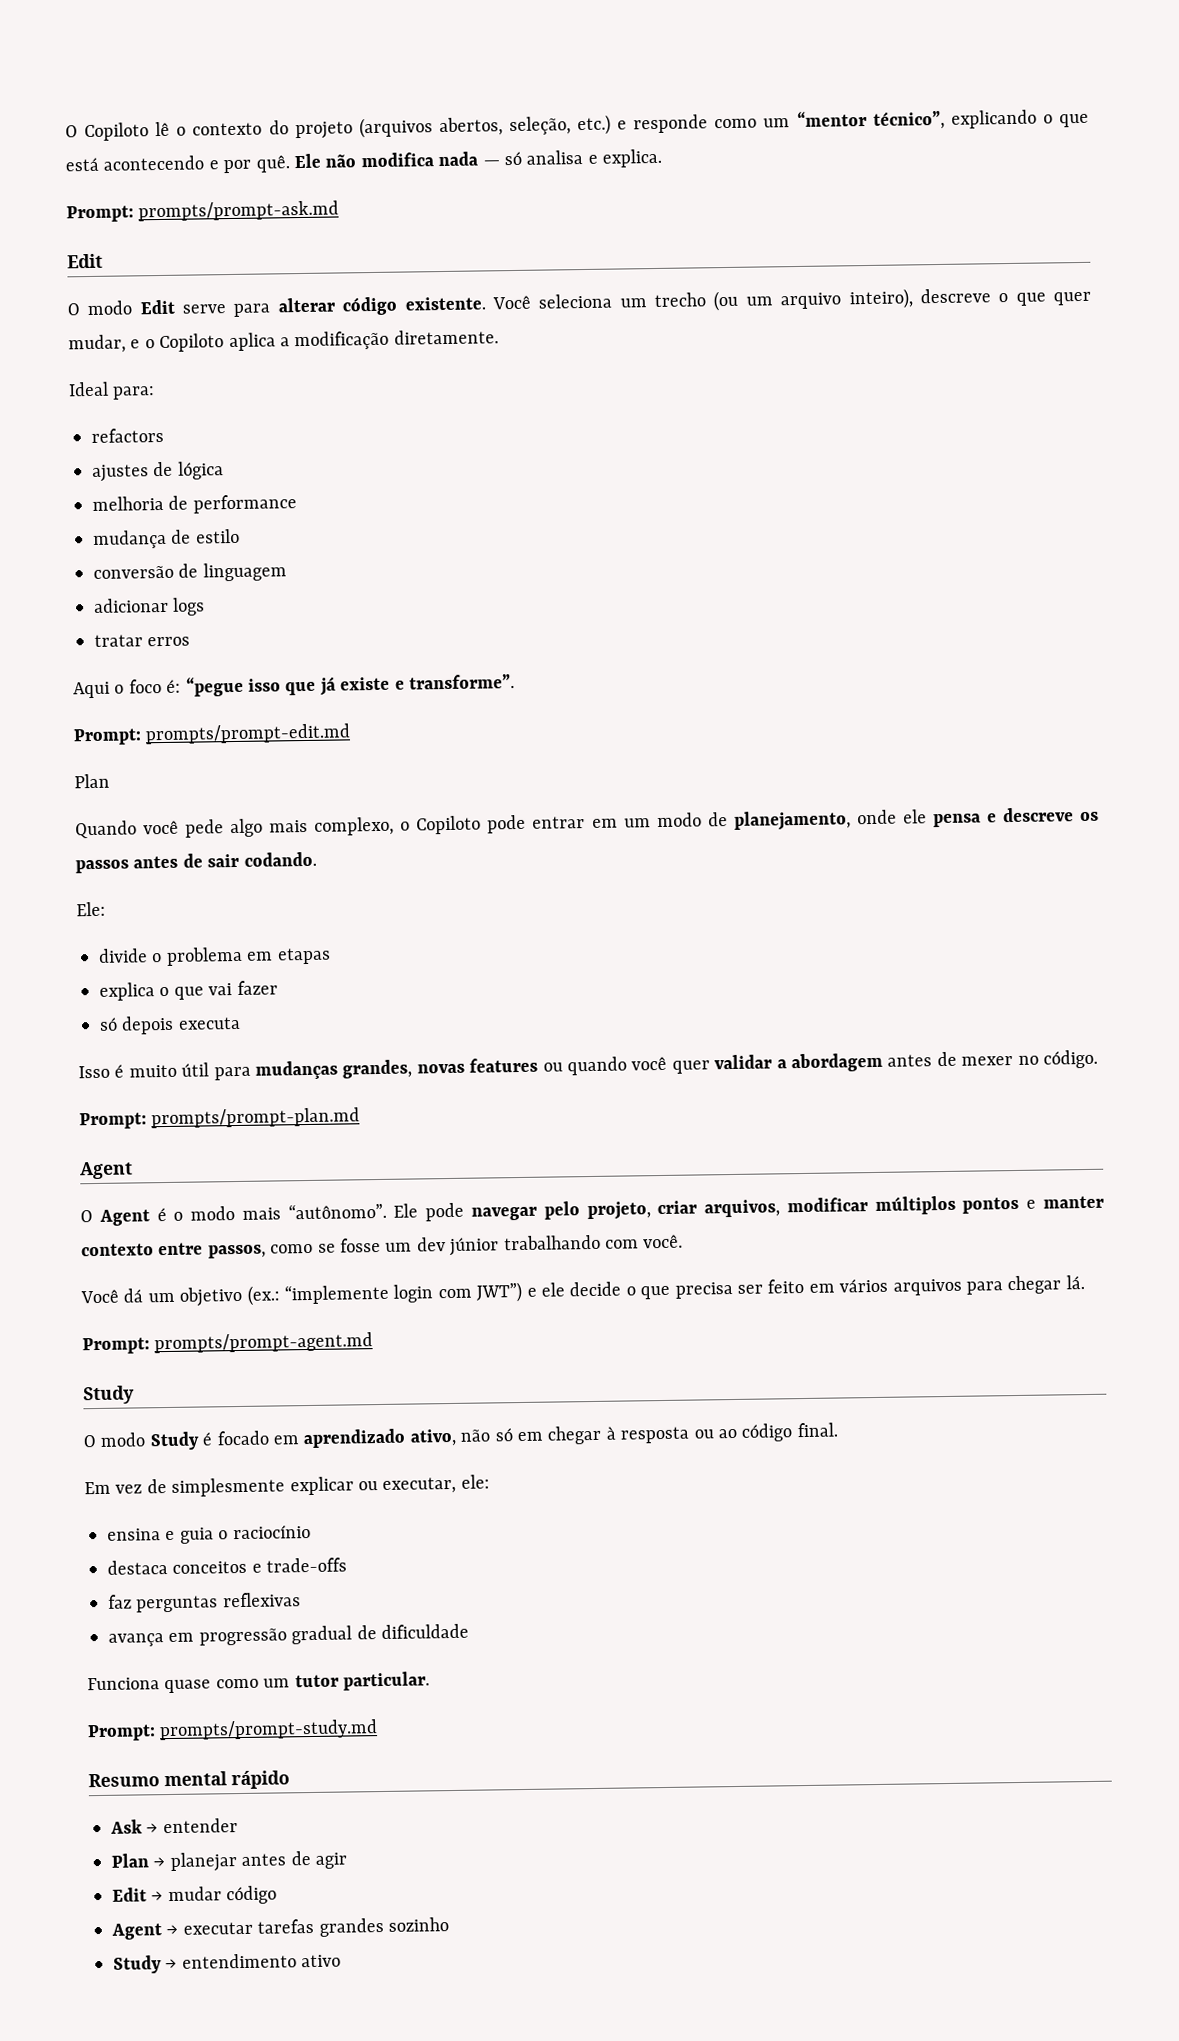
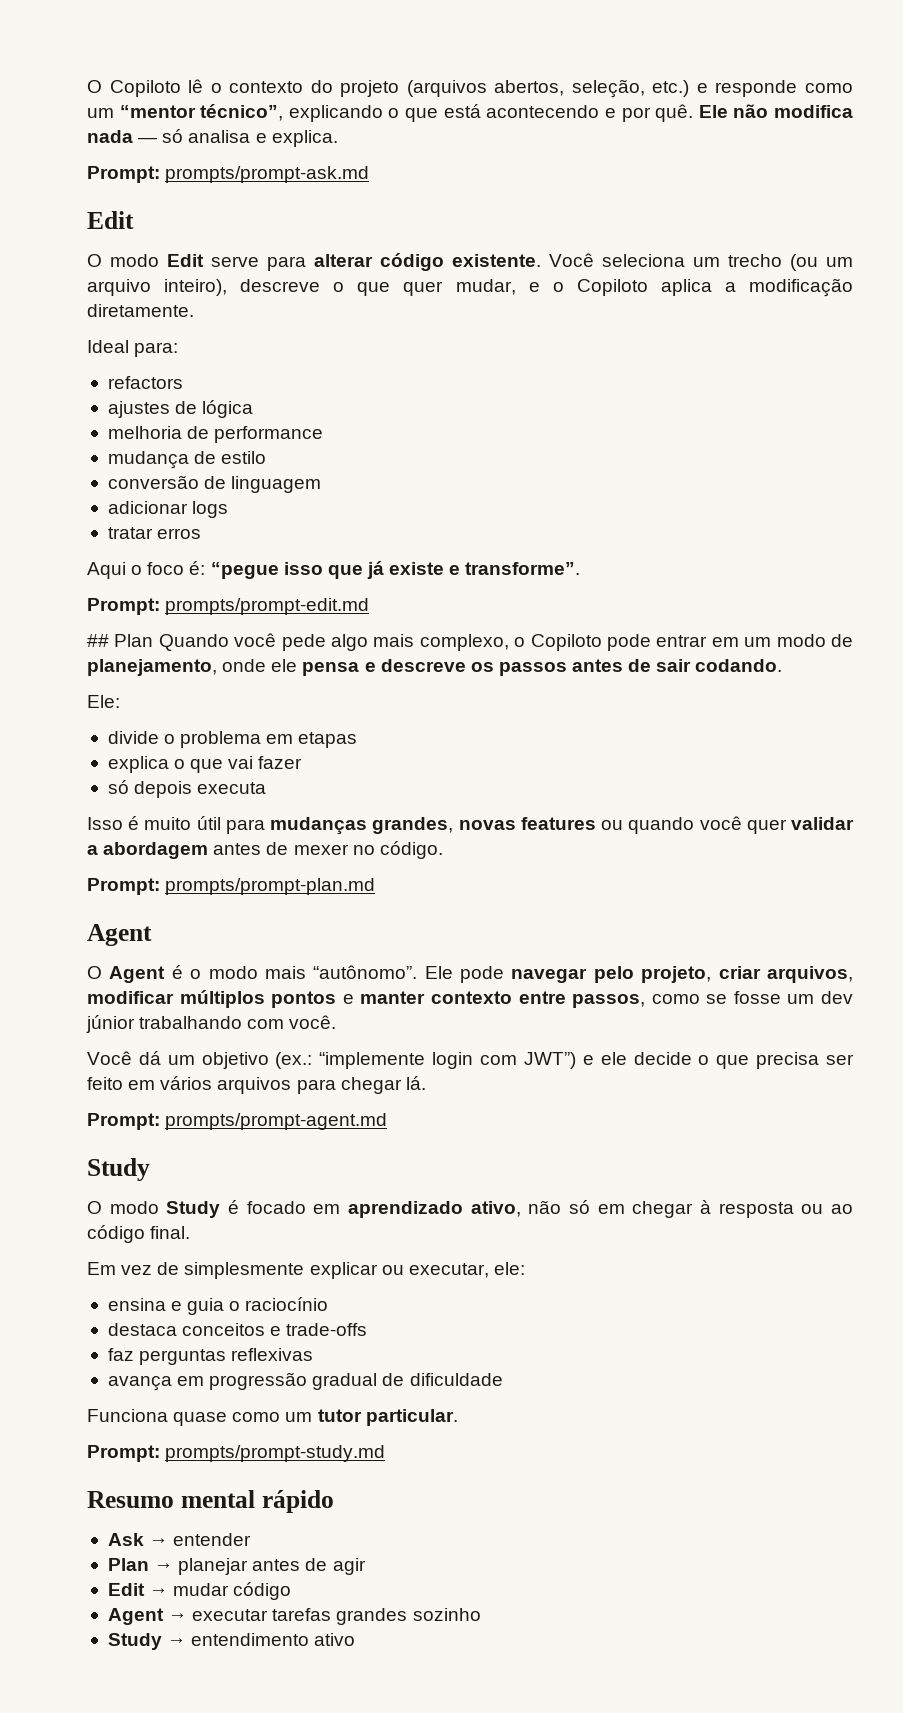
  Prompt: prompts/prompt-edit.md
- Plan
- Quando você pede algo mais complexo, o Copiloto pode entrar em um modo de planejamento, onde ele pensa e descreve os passos antes de sair codando.
+ ## Plan Quando você pede algo mais complexo, o Copiloto pode entrar em um modo de planejamento, onde ele pensa e descreve os passos antes de sair codando.

